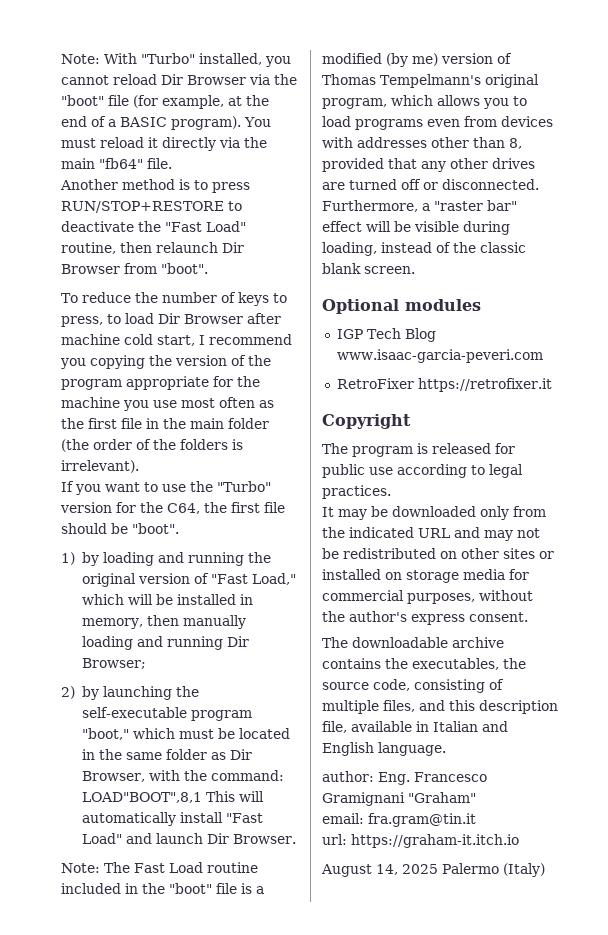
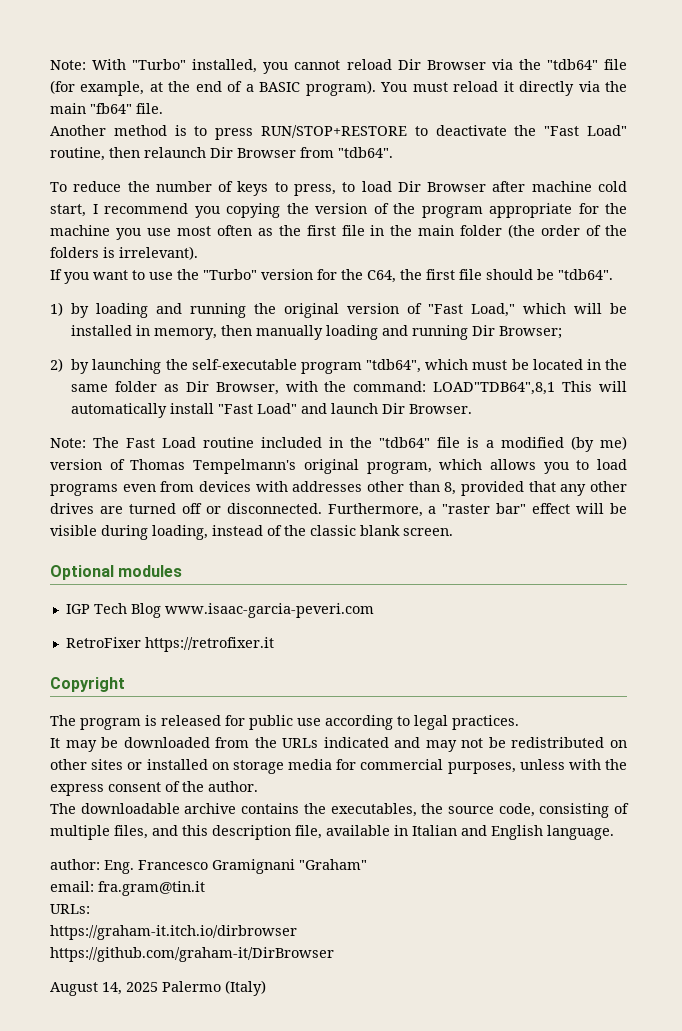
- Note: With "Turbo" installed, you cannot reload Dir Browser via the "boot" file (for example, at the end of a BASIC program).
+ Note: With "Turbo" installed, you cannot reload Dir Browser via the "tdb64" file (for example, at the end of a BASIC program).
- Another method is to press RUN/STOP+RESTORE to deactivate the "Fast Load" routine, then relaunch Dir Browser from "boot".
+ Another method is to press RUN/STOP+RESTORE to deactivate the "Fast Load" routine, then relaunch Dir Browser from "tdb64".
- If you want to use the "Turbo" version for the C64, the first file should be "boot".
+ If you want to use the "Turbo" version for the C64, the first file should be "tdb64".
- 2) by launching the self-executable program "boot," which must be located in the same folder as Dir Browser, with the command: LOAD"BOOT",8,1 This will automatically install "Fast Load" and launch Dir Browser.
+ 2) by launching the self-executable program "tdb64", which must be located in the same folder as Dir Browser, with the command: LOAD"TDB64",8,1 This will automatically install "Fast Load" and launch Dir Browser.
- Note: The Fast Load routine included in the "boot" file is a modified (by me) version of Thomas Tempelmann's original program, which allows you to load programs even from devices with addresses other than 8, provided that any other drives are turned off or disconnected.
+ Note: The Fast Load routine included in the "tdb64" file is a modified (by me) version of Thomas Tempelmann's original program, which allows you to load programs even from devices with addresses other than 8, provided that any other drives are turned off or disconnected.
- It may be downloaded only from the indicated URL and may not be redistributed on other sites or installed on storage media for commercial purposes, without the author's express consent.
+ It may be downloaded from the URLs indicated and may not be redistributed on other sites or installed on storage media for commercial purposes, unless with the express consent of the author.
- url: https://graham-it.itch.io
+ URLs:
+ https://graham-it.itch.io/dirbrowser
+ https://github.com/graham-it/DirBrowser

